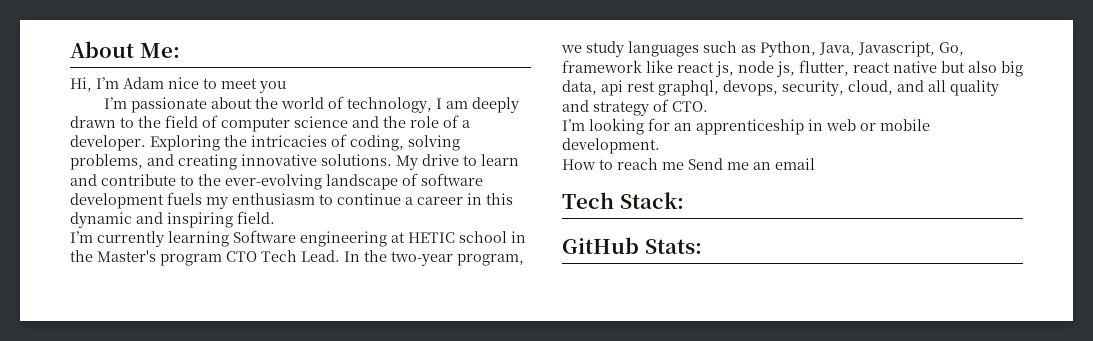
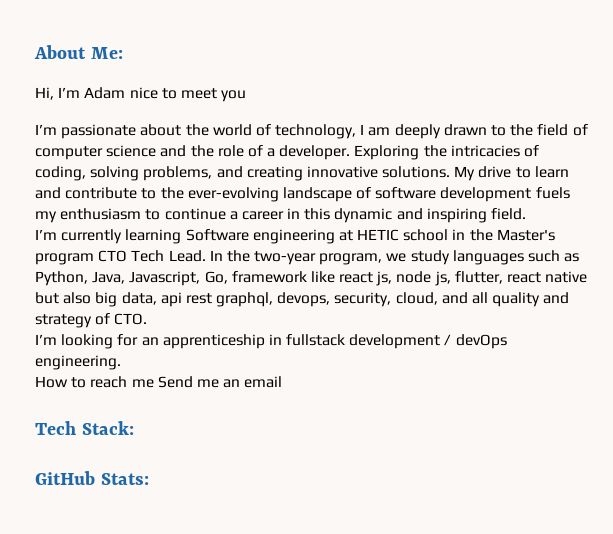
- I’m looking for an apprenticeship in web or mobile development.
+ I’m looking for an apprenticeship in fullstack development / devOps engineering.

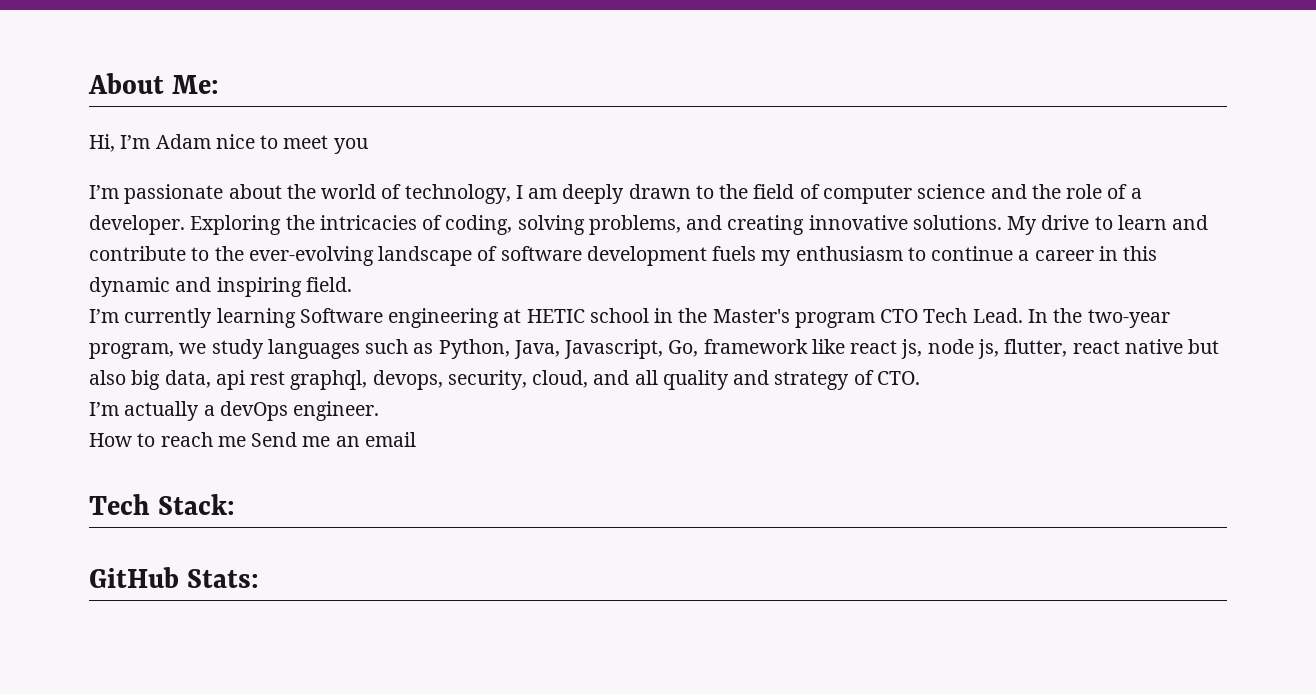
- I’m looking for an apprenticeship in fullstack development / devOps engineering.
+ I’m actually a devOps engineer.

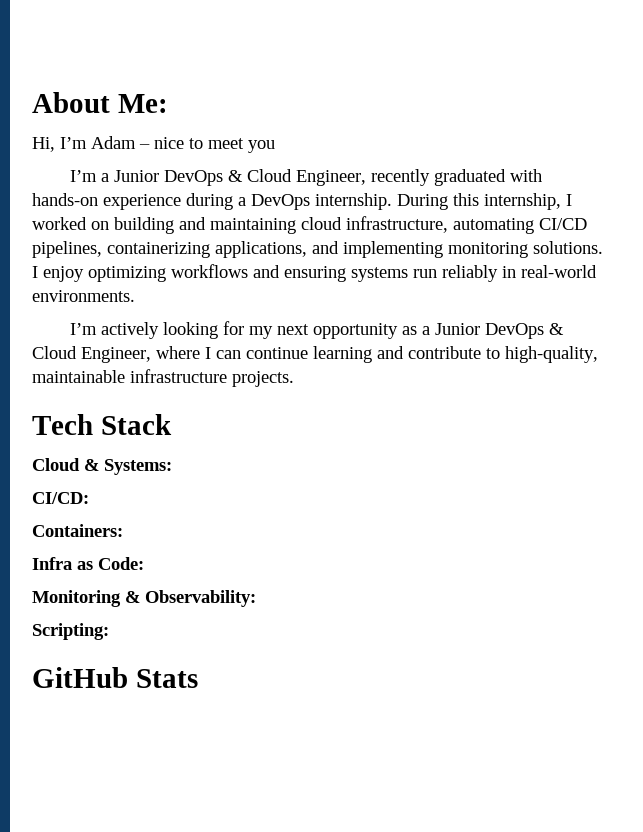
- Hi, I’m Adam nice to meet you
+ Hi, I’m Adam – nice to meet you
- I’m passionate about the world of technology, I am deeply drawn to the field of computer science and the role of a developer. Exploring the intricacies of coding, solving problems, and creating innovative solutions. My drive to learn and contribute to the ever-evolving landscape of software development fuels my enthusiasm to continue a career in this dynamic and inspiring field.
- I’m currently learning Software engineering at HETIC school in the Master's program CTO Tech Lead. In the two-year program, we study languages such as Python, Java, Javascript, Go, framework like react js, node js, flutter, react native but also big data, api rest graphql, devops, security, cloud, and all quality and strategy of CTO.
- I’m actually a devOps engineer.
- How to reach me Send me an email
- Tech Stack:
+ I’m a Junior DevOps & Cloud Engineer, recently graduated with hands-on experience during a DevOps internship. During this internship, I worked on building and maintaining cloud infrastructure, automating CI/CD pipelines, containerizing applications, and implementing monitoring solutions. I enjoy optimizing workflows and ensuring systems run reliably in real-world environments.
+ I’m actively looking for my next opportunity as a Junior DevOps & Cloud Engineer, where I can continue learning and contribute to high-quality, maintainable infrastructure projects.
+ Tech Stack
+ Cloud & Systems:
+ CI/CD:
+ Containers:
+ Infra as Code:
+ Monitoring & Observability:
+ Scripting:
- GitHub Stats:
+ GitHub Stats

